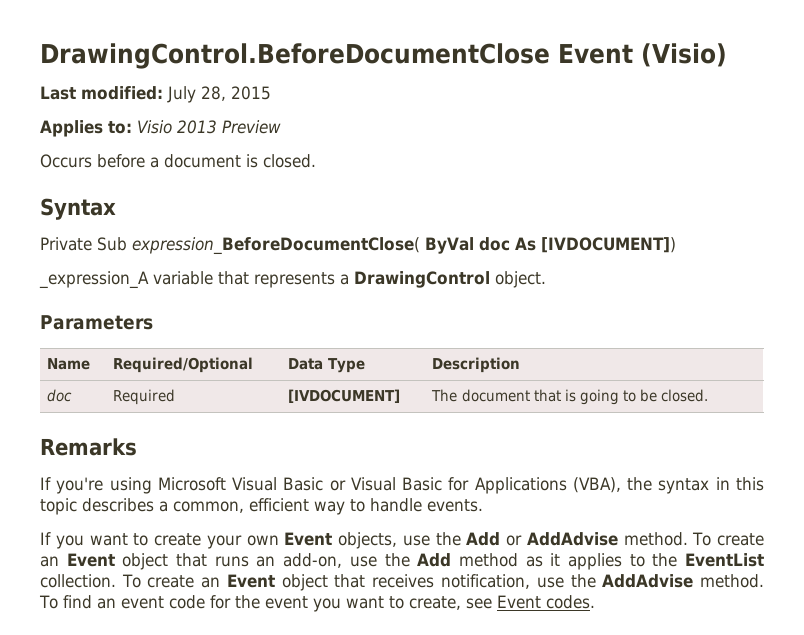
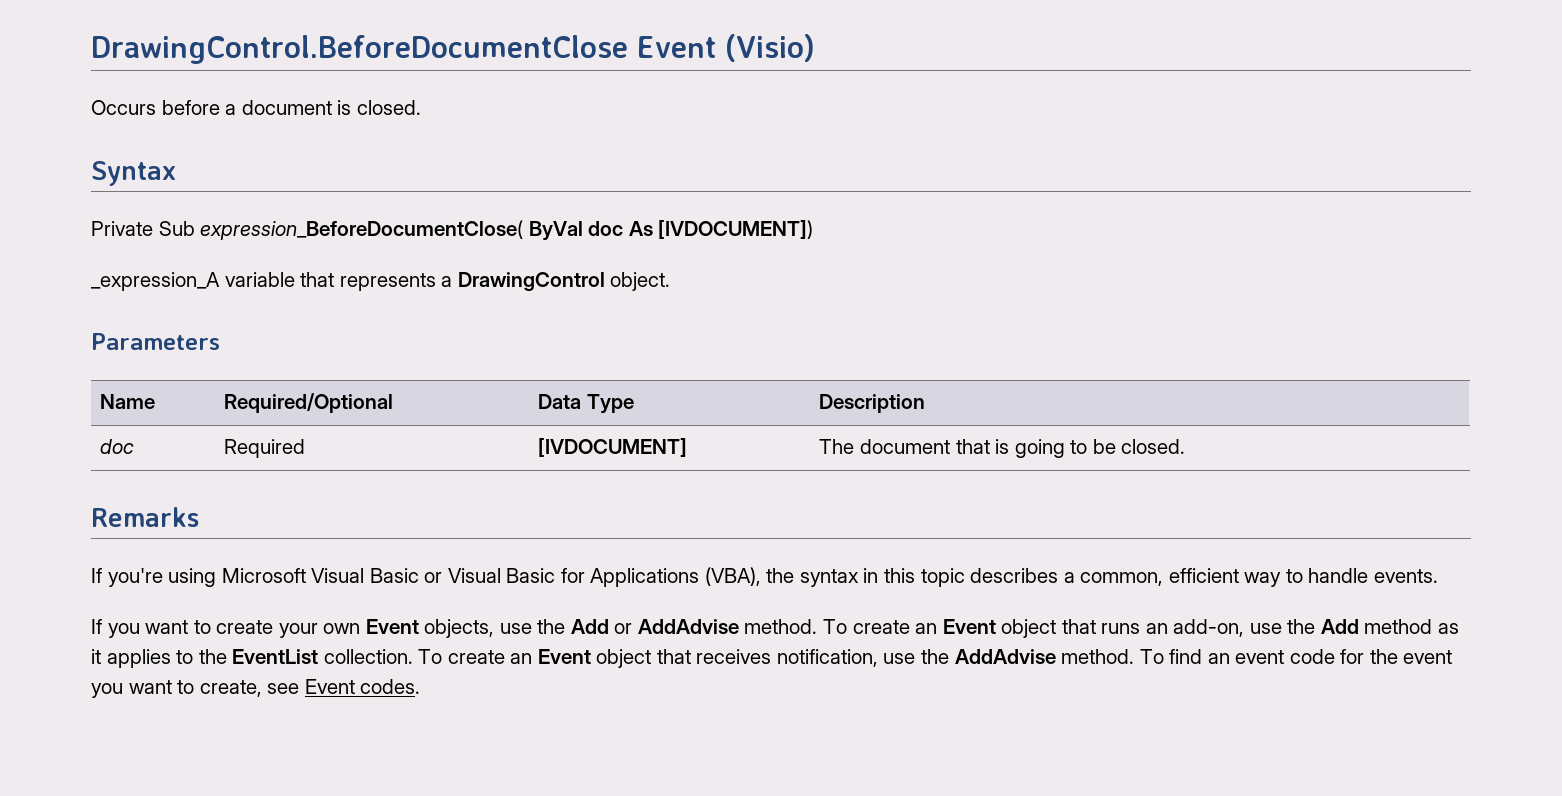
- Last modified: July 28, 2015
- Applies to: Visio 2013 Preview

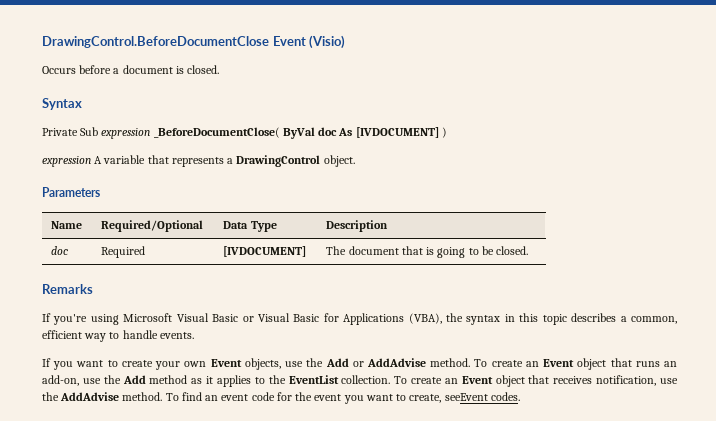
- Private Sub expression_BeforeDocumentClose( ByVal doc As [IVDOCUMENT])
- _expression_A variable that represents a DrawingControl object.
+ Private Sub expression _BeforeDocumentClose( ByVal doc As [IVDOCUMENT] )
+ expression A variable that represents a DrawingControl object.
- To find an event code for the event you want to create, see Event codes.
+ To find an event code for the event you want to create, seeEvent codes.

